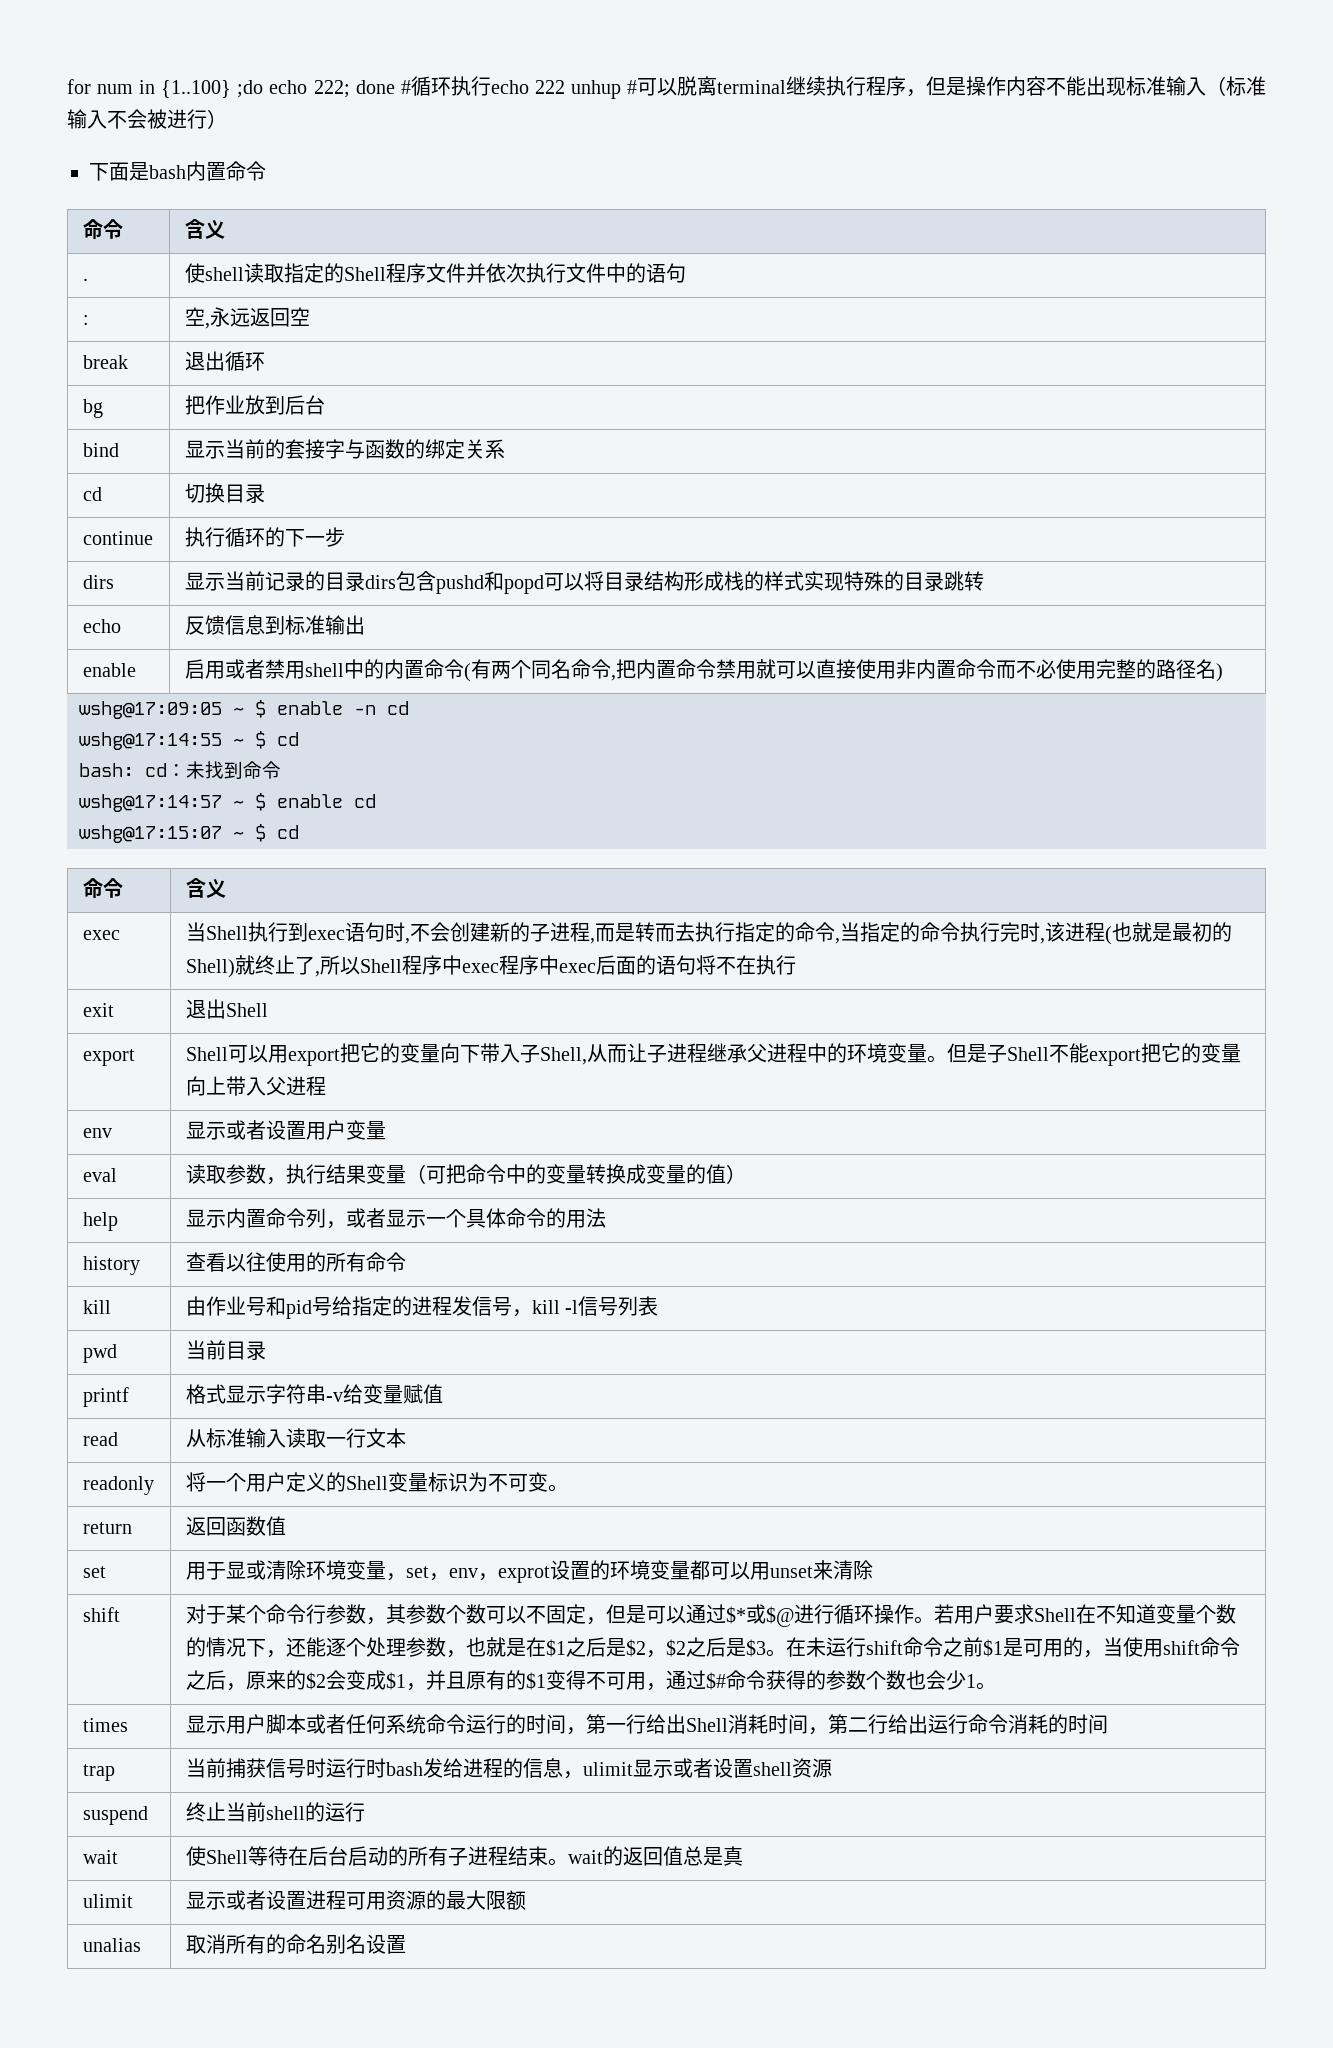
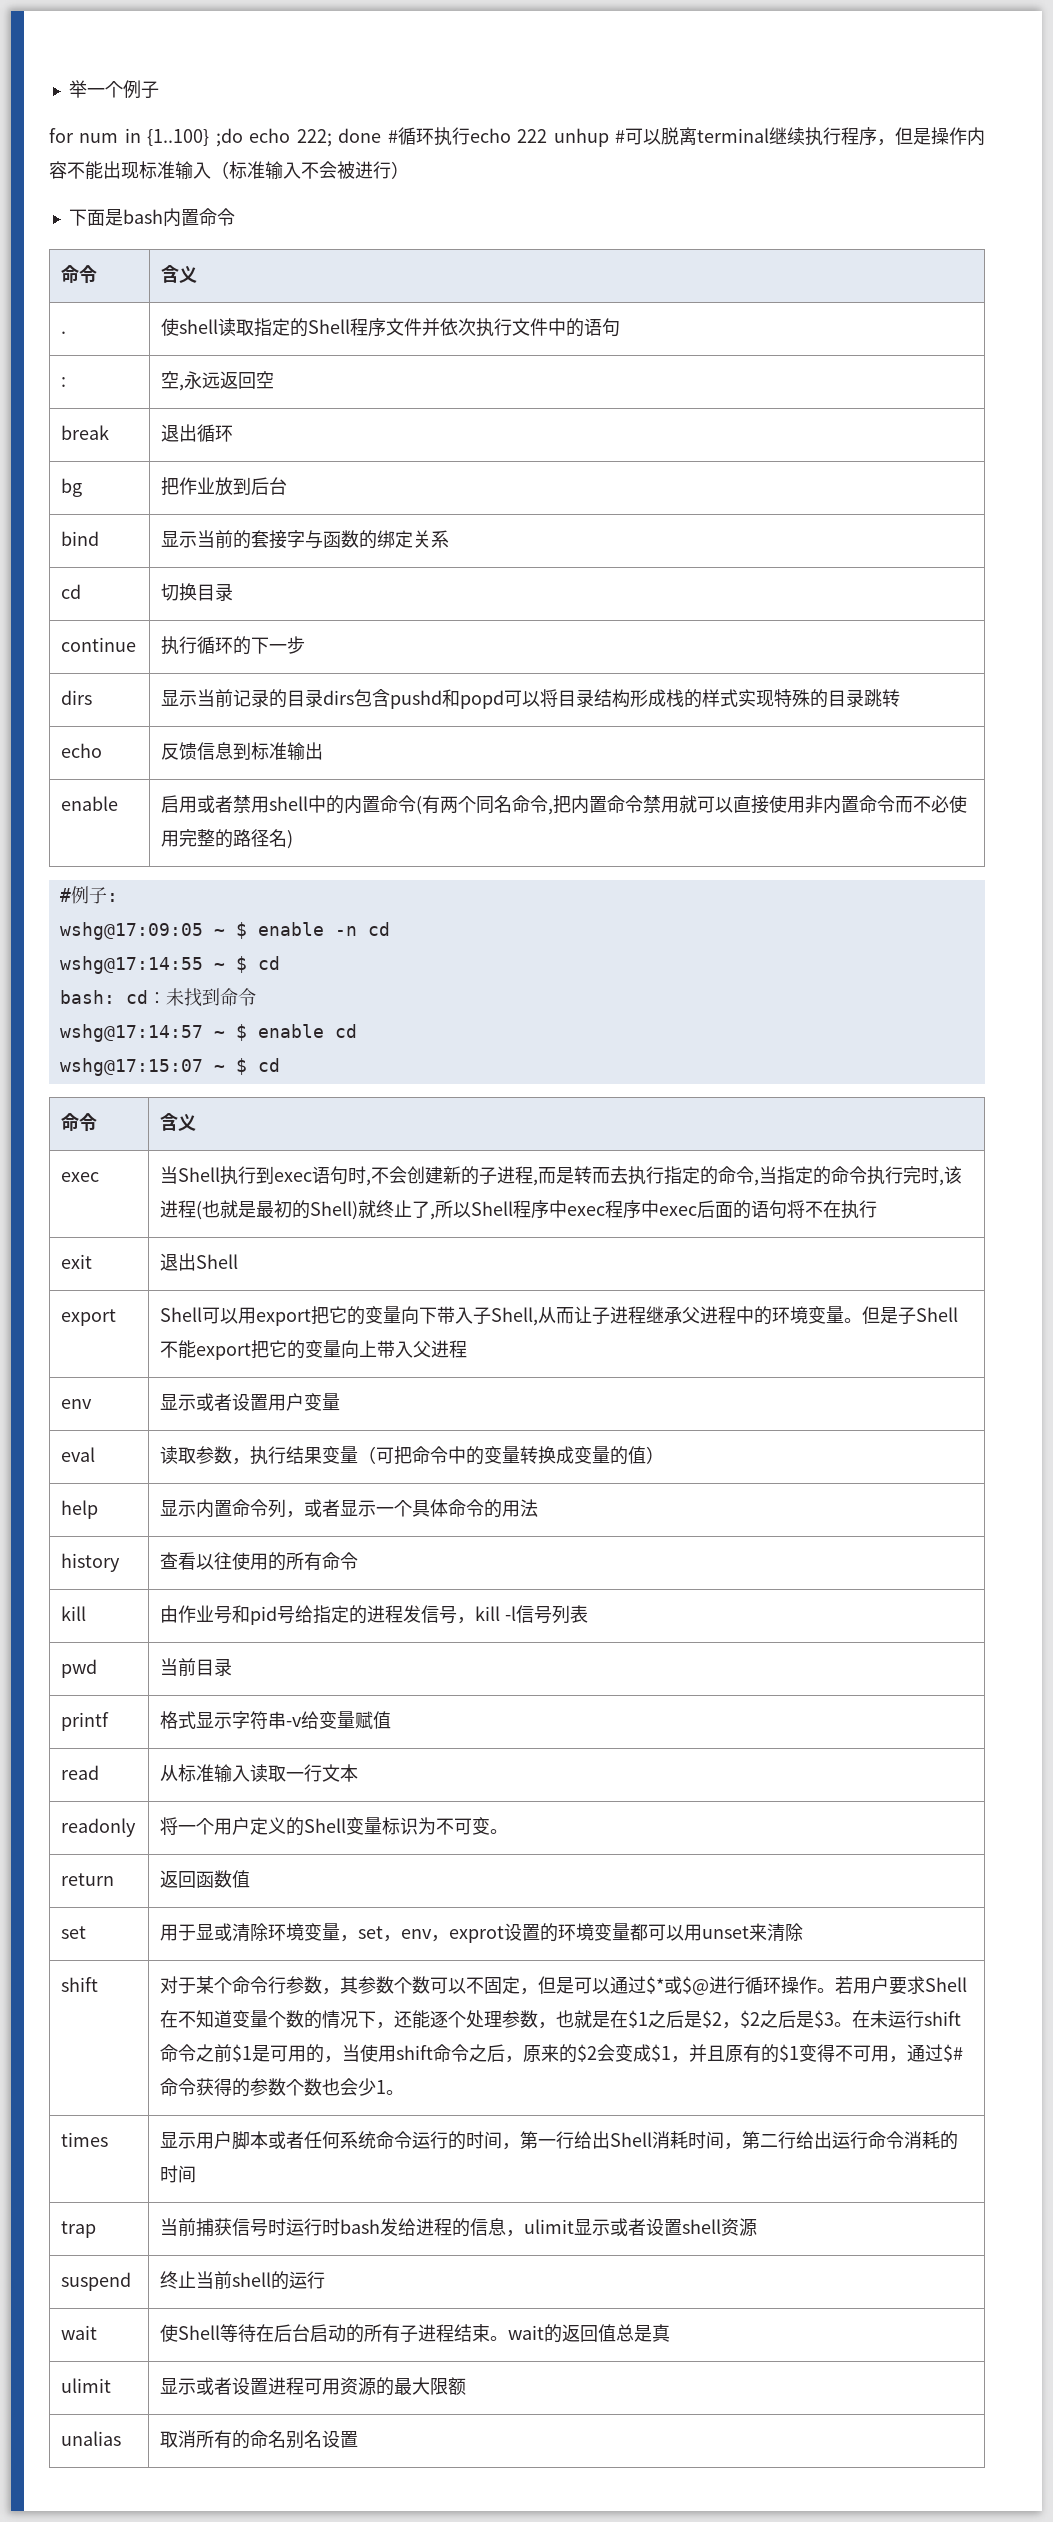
+ 举一个例子
+ #例子:

